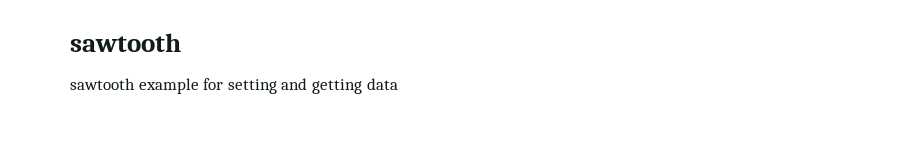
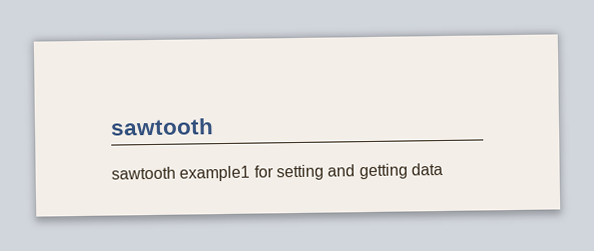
- sawtooth example for setting and getting data
+ sawtooth example1 for setting and getting data

